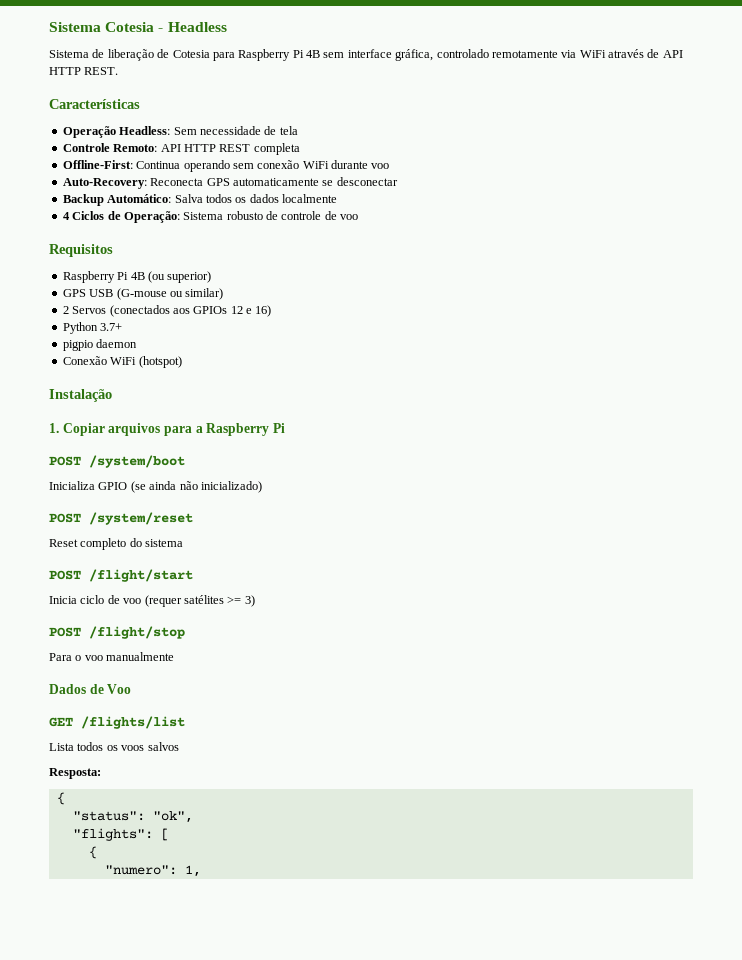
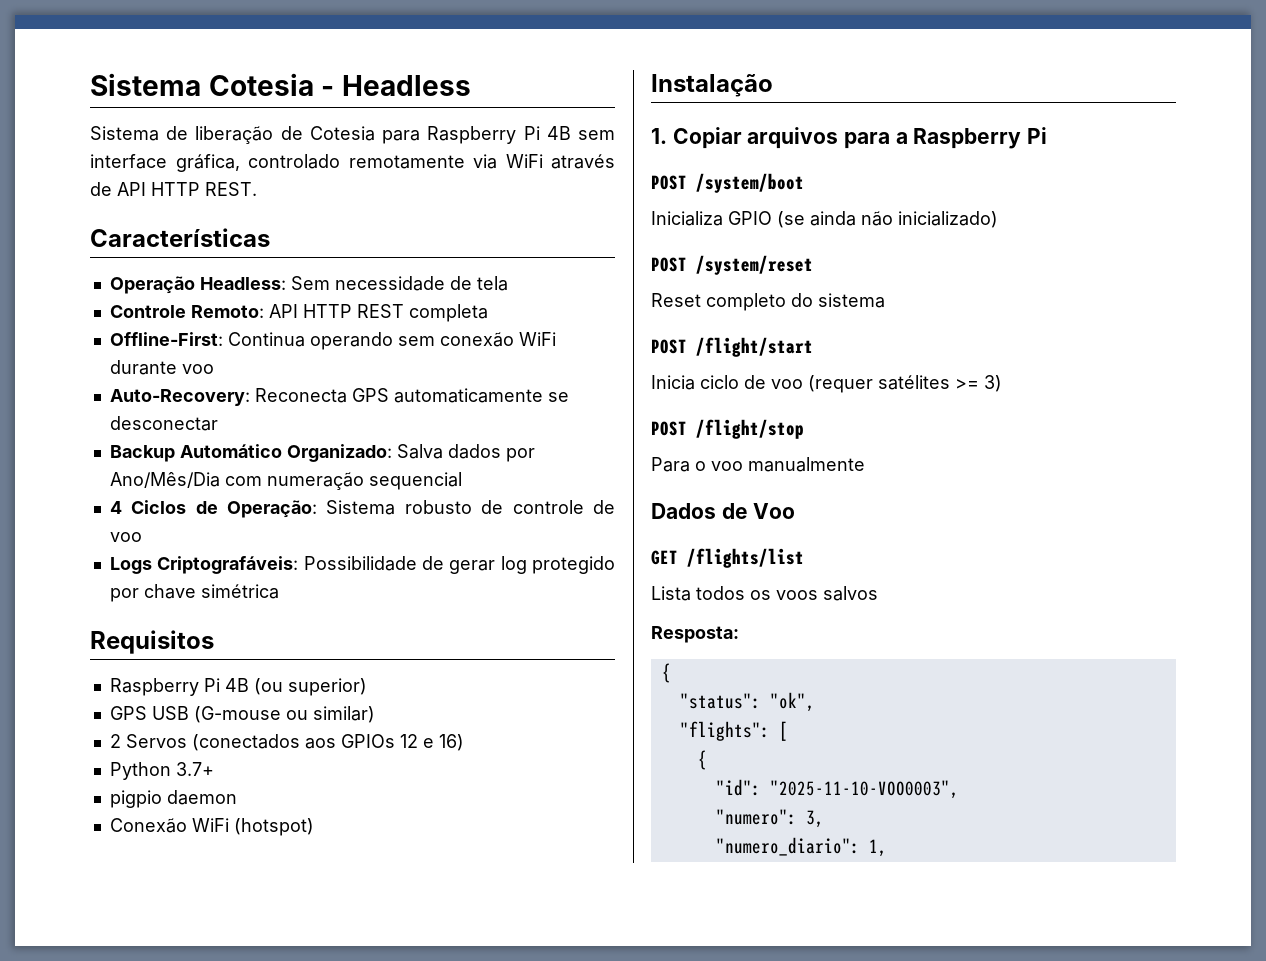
- Backup Automático: Salva todos os dados localmente
+ Backup Automático Organizado: Salva dados por Ano/Mês/Dia com numeração sequencial
+ Logs Criptografáveis: Possibilidade de gerar log protegido por chave simétrica
+ "id": "2025-11-10-VOO0003",
- "numero": 1,
+ "numero": 3,
+ "numero_diario": 1,

